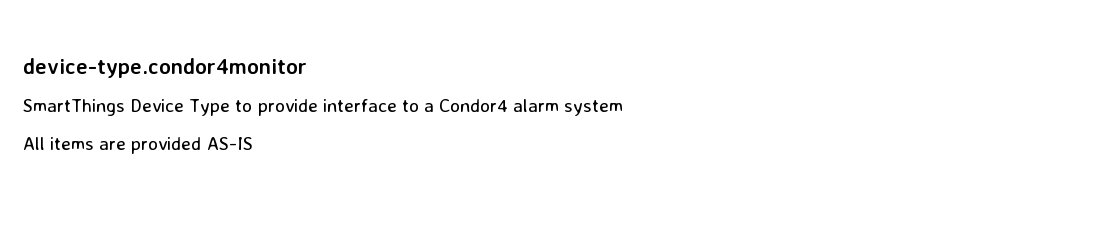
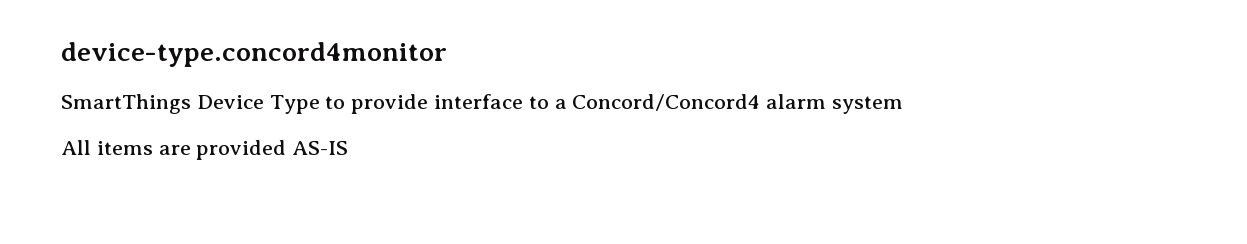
- device-type.condor4monitor
+ device-type.concord4monitor
- SmartThings Device Type to provide interface to a Condor4 alarm system
+ SmartThings Device Type to provide interface to a Concord/Concord4 alarm system

